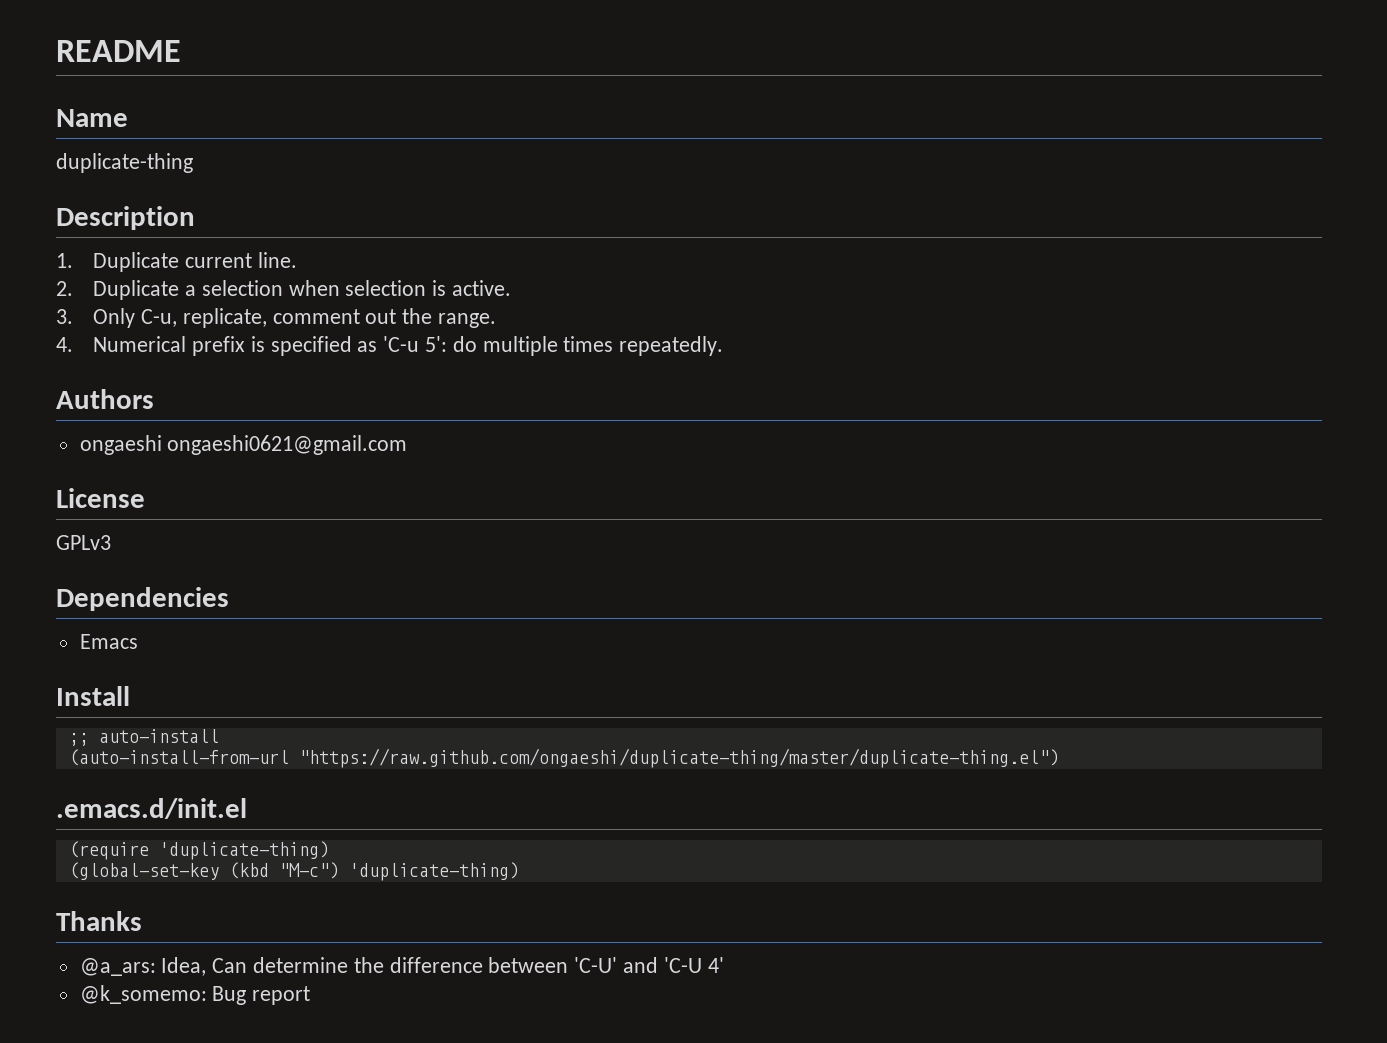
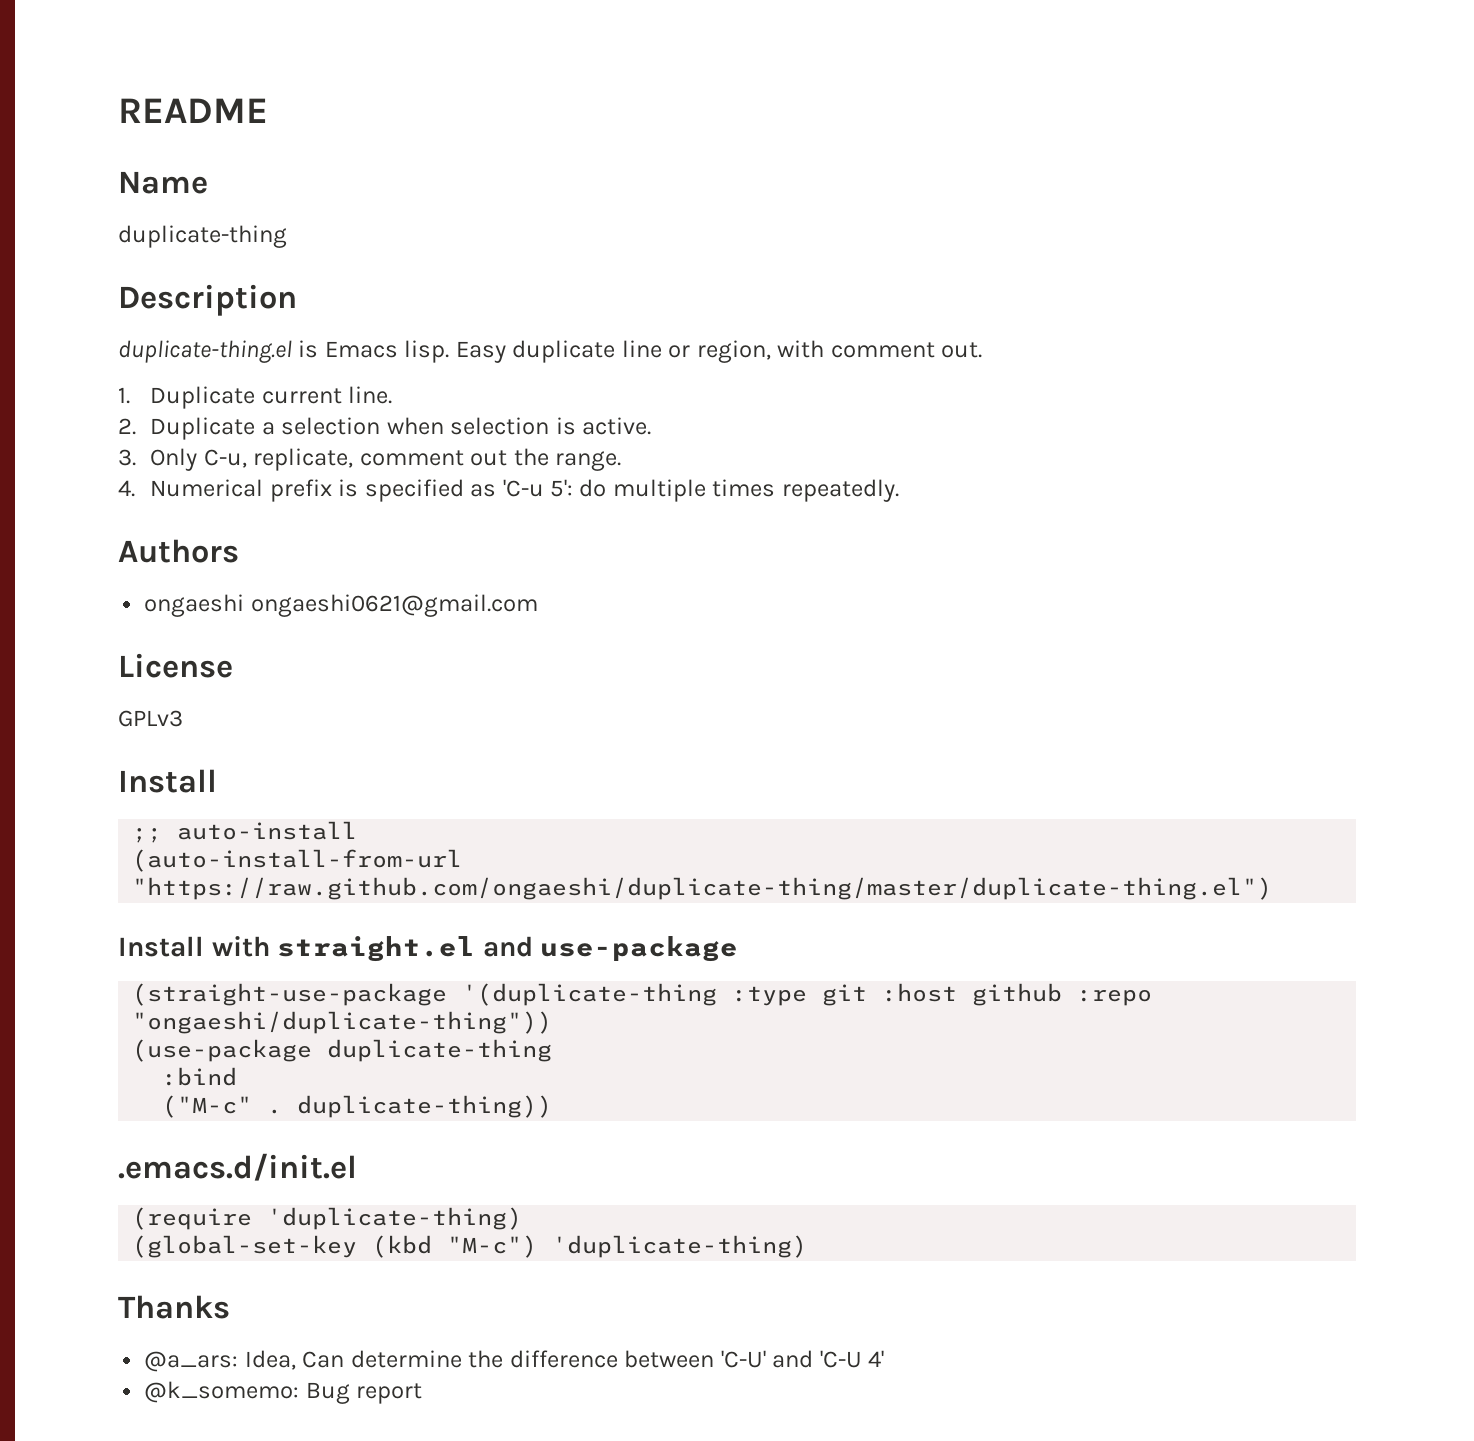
+ duplicate-thing.el is Emacs lisp. Easy duplicate line or region, with comment out.
- Dependencies
- Emacs
+ Install with straight.el and use-package
+ (straight-use-package '(duplicate-thing :type git :host github :repo "ongaeshi/duplicate-thing"))
+ (use-package duplicate-thing
+ :bind
+ ("M-c" . duplicate-thing))

